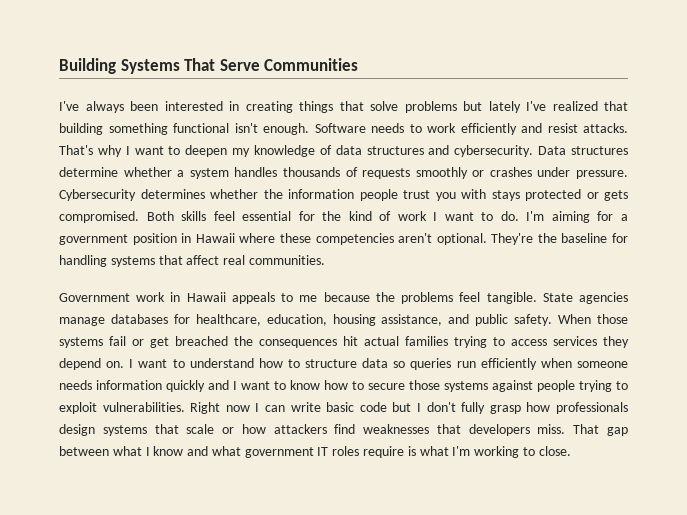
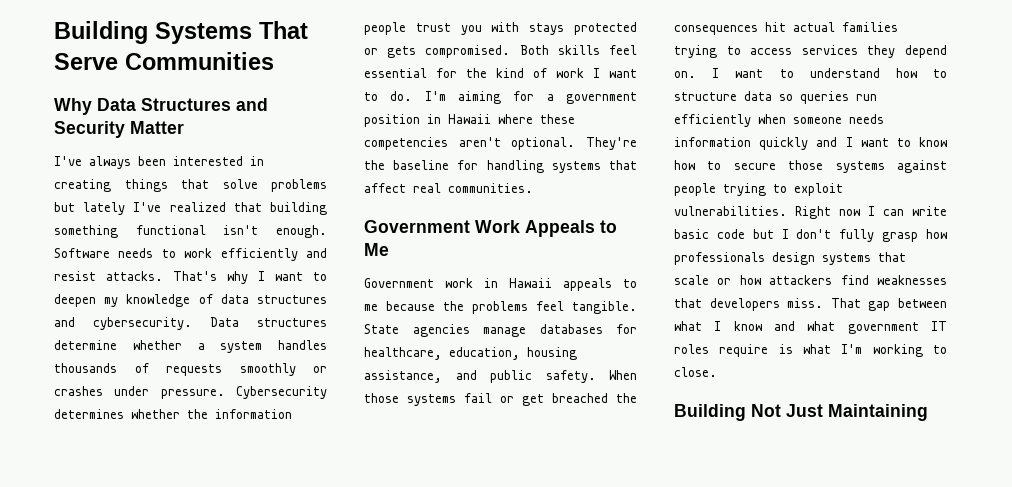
+ Why Data Structures and Security Matter
+ Government Work Appeals to Me
+ Building Not Just Maintaining

